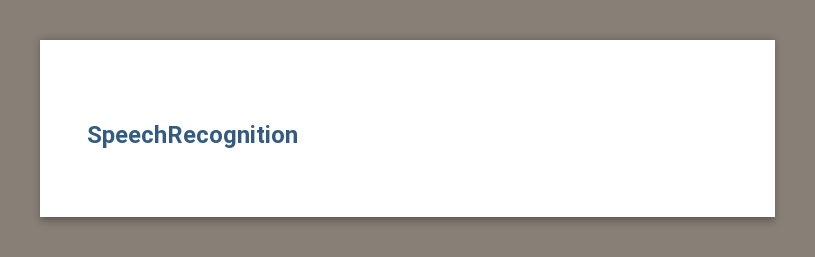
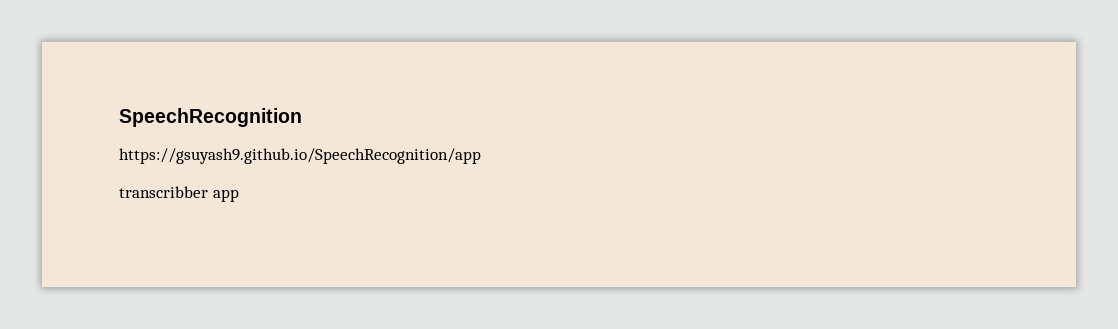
+ https://gsuyash9.github.io/SpeechRecognition/app
+ transcribber app

